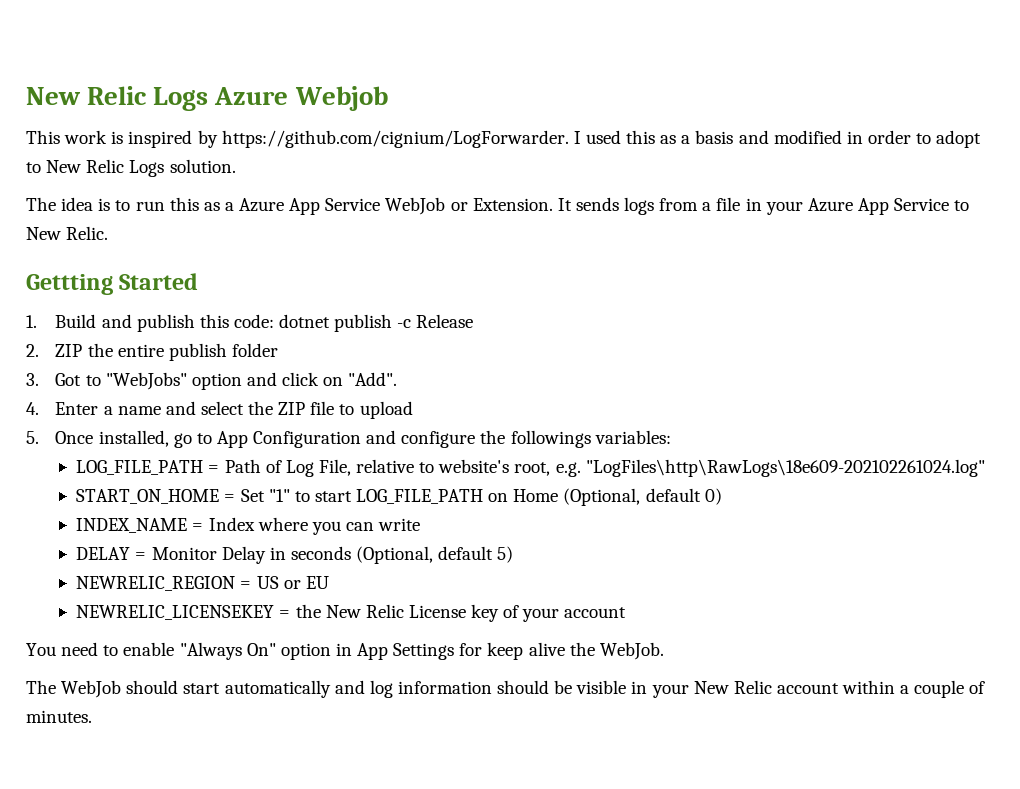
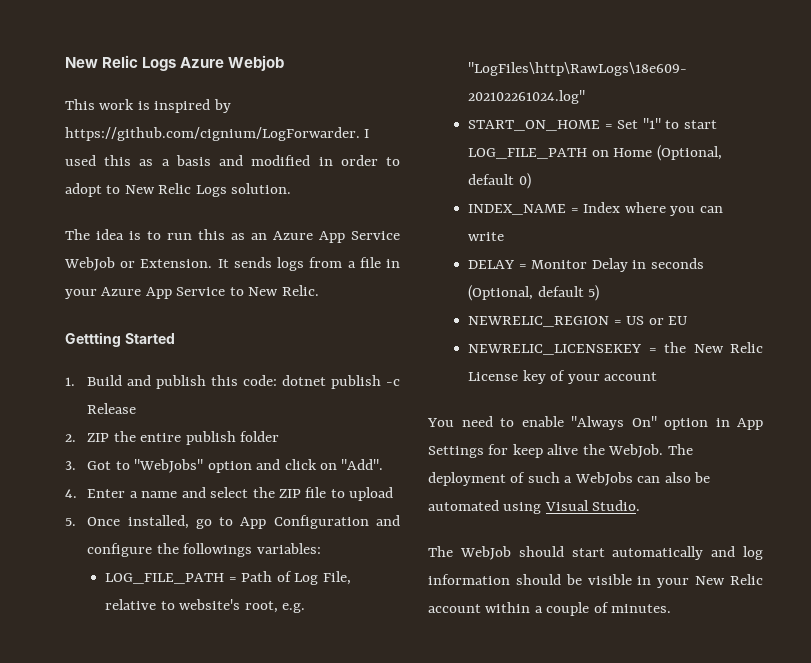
- The idea is to run this as a Azure App Service WebJob or Extension.
+ The idea is to run this as an Azure App Service WebJob or Extension.
+ The deployment of such a WebJobs can also be automated using Visual Studio.

